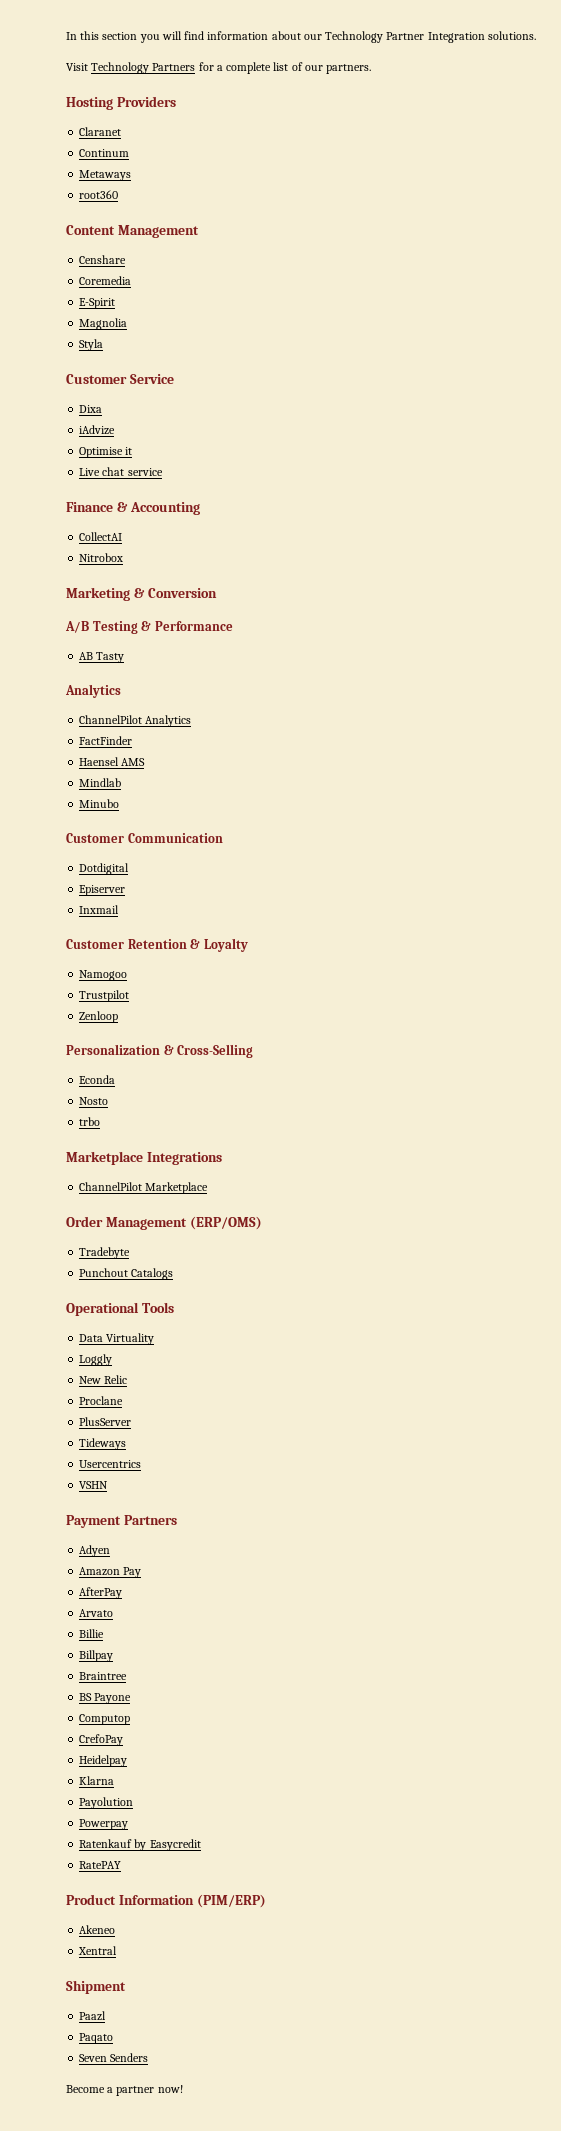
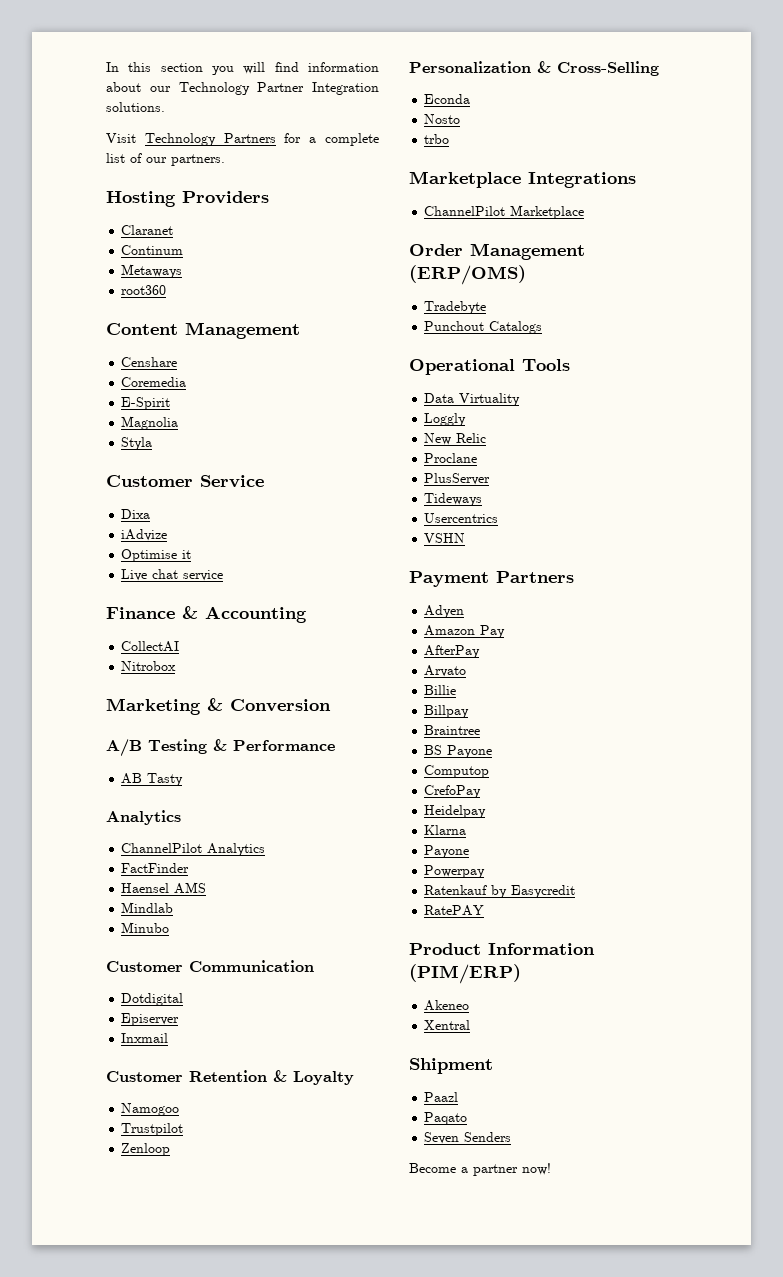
  Klarna
- Payolution
+ Payone

